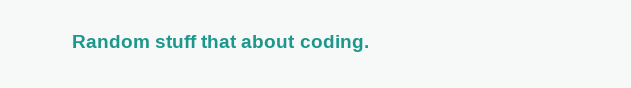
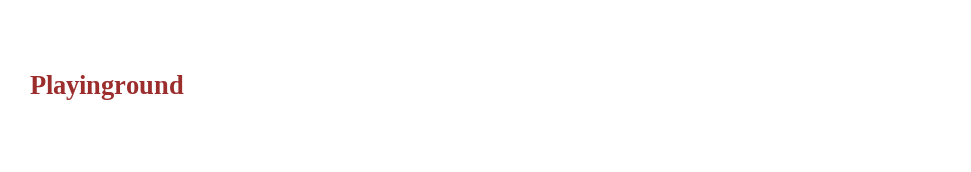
- Random stuff that about coding.
+ Playinground

